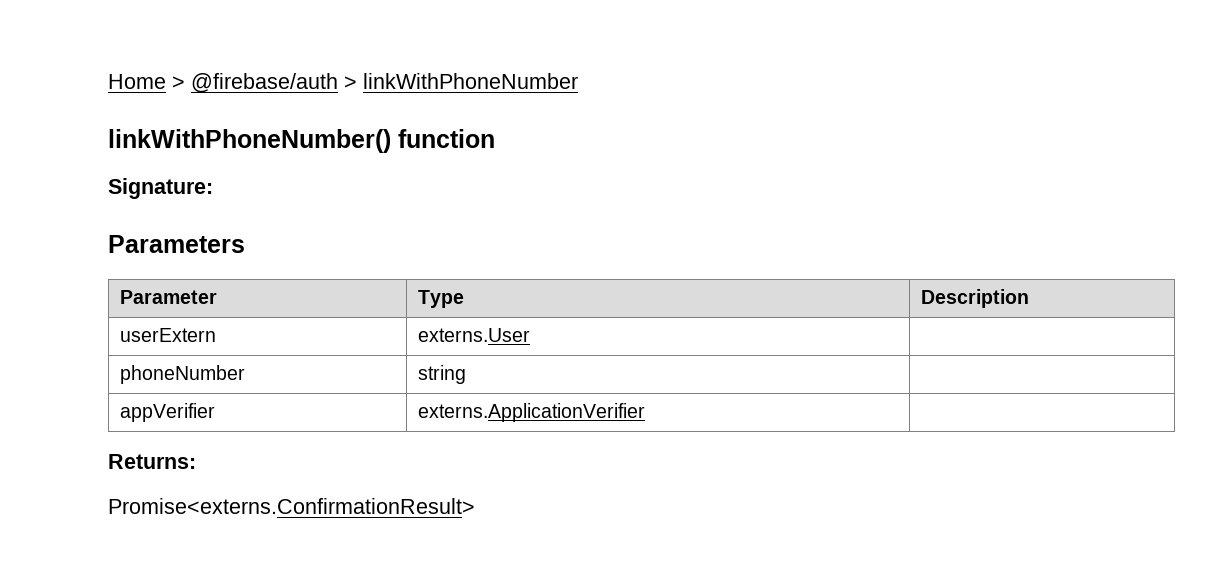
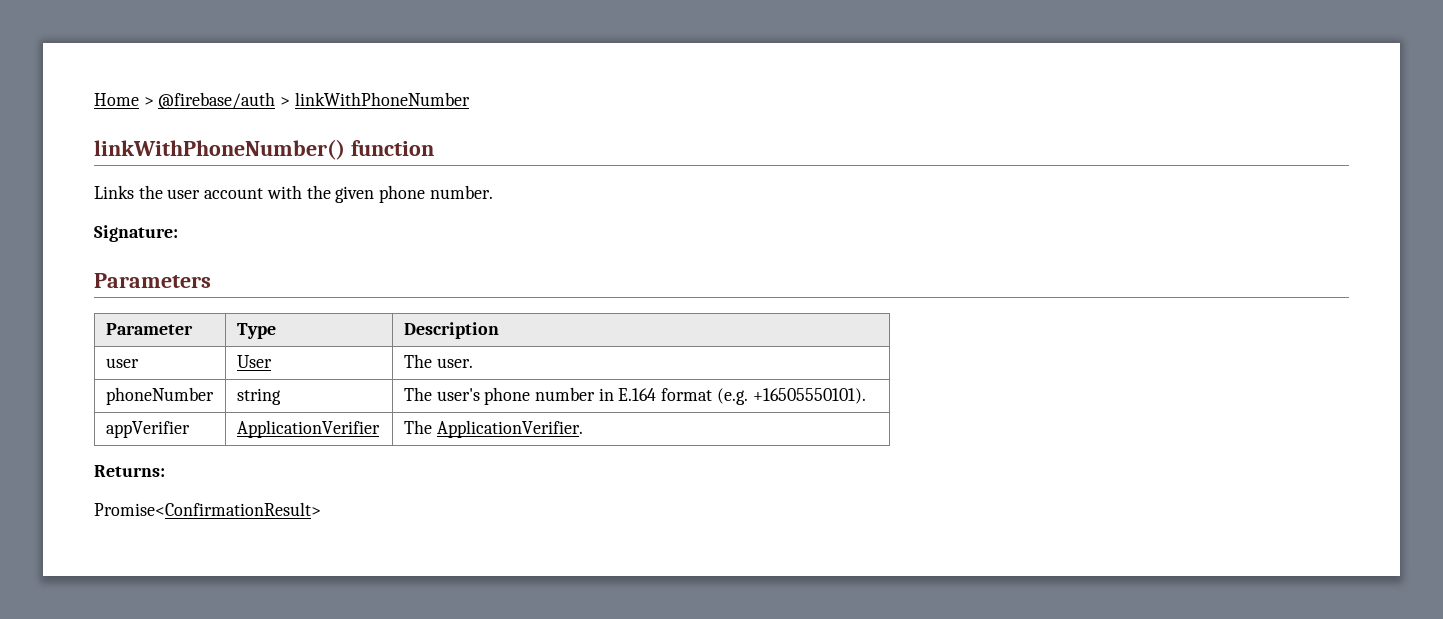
+ Links the user account with the given phone number.
- userExtern | externs.User |
- phoneNumber | string |
- appVerifier | externs.ApplicationVerifier |
+ user | User | The user.
+ phoneNumber | string | The user's phone number in E.164 format (e.g. +16505550101).
+ appVerifier | ApplicationVerifier | The ApplicationVerifier.
- Promise<externs.ConfirmationResult>
+ Promise<ConfirmationResult>

